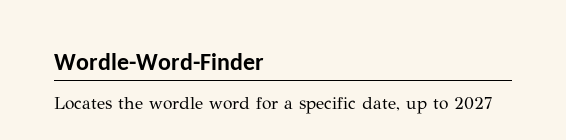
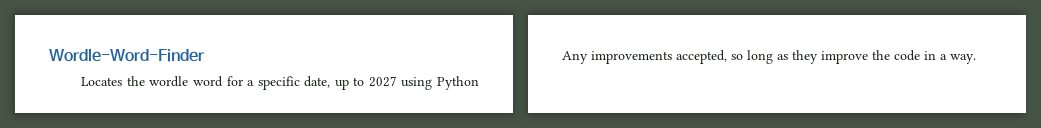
- Locates the wordle word for a specific date, up to 2027
+ Locates the wordle word for a specific date, up to 2027 using Python Any improvements accepted, so long as they improve the code in a way.

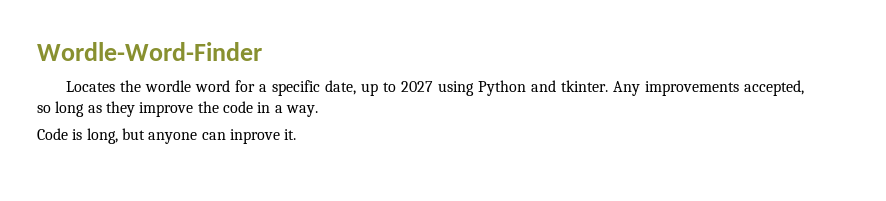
- Locates the wordle word for a specific date, up to 2027 using Python Any improvements accepted, so long as they improve the code in a way.
+ Locates the wordle word for a specific date, up to 2027 using Python and tkinter. Any improvements accepted, so long as they improve the code in a way.
+ Code is long, but anyone can inprove it.

